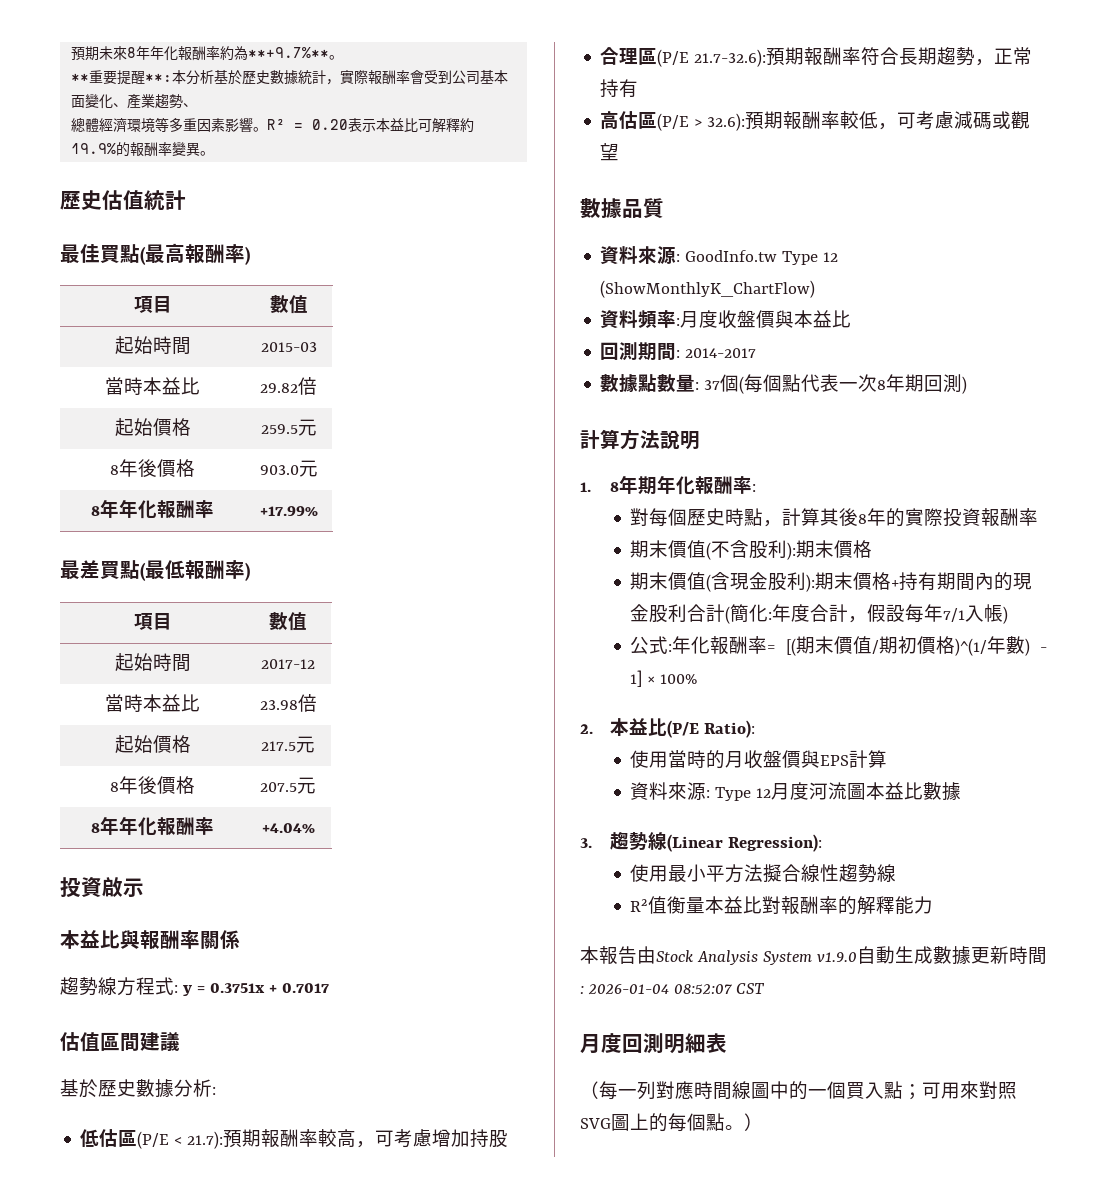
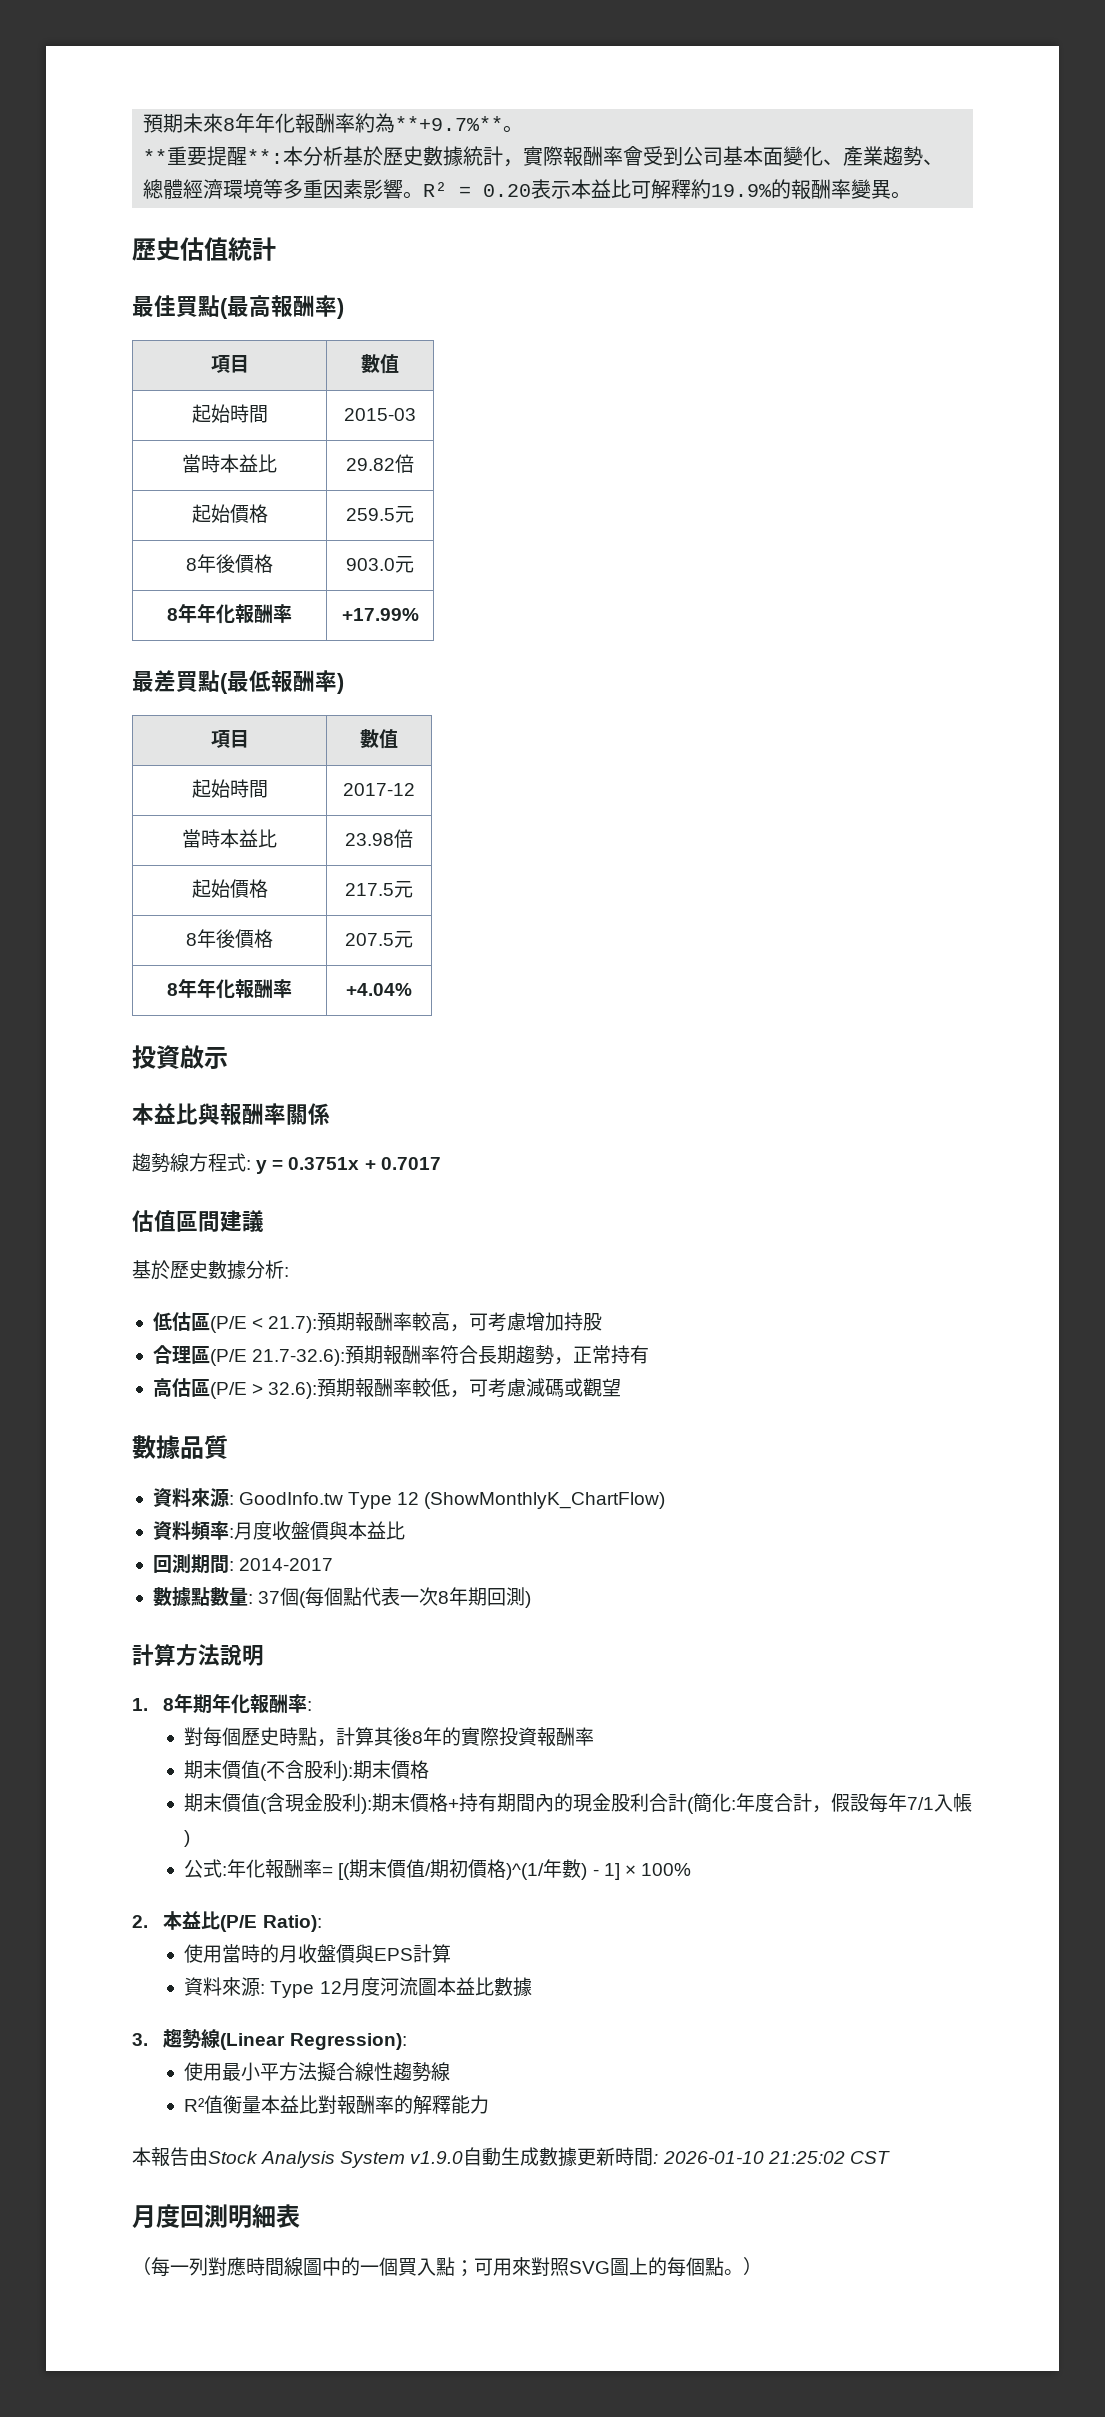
- 本報告由Stock Analysis System v1.9.0自動生成數據更新時間: 2026-01-04 08:52:07 CST
+ 本報告由Stock Analysis System v1.9.0自動生成數據更新時間: 2026-01-10 21:25:02 CST

